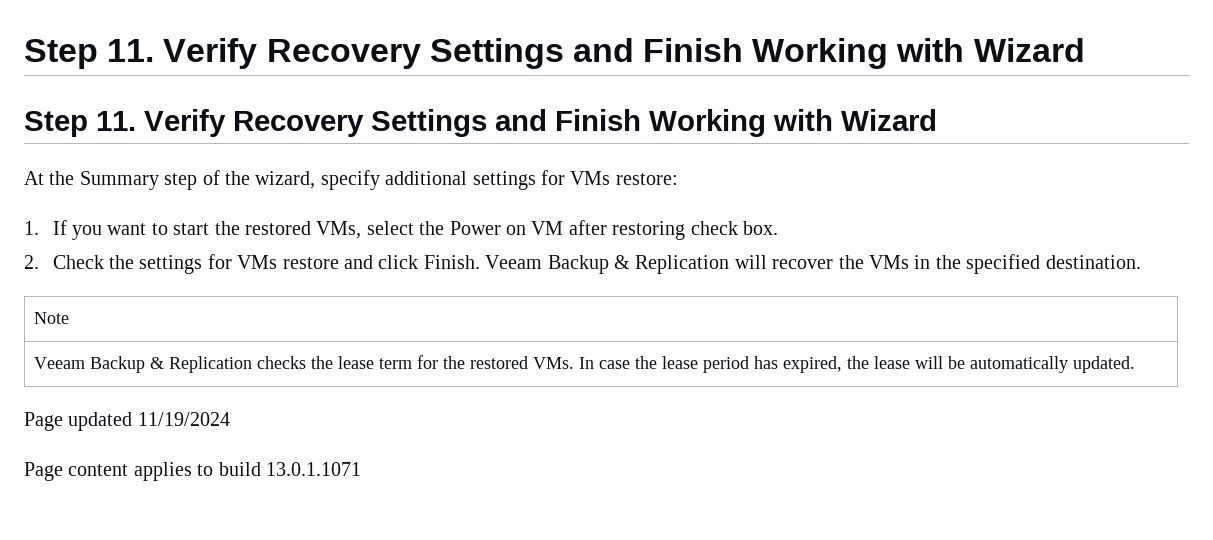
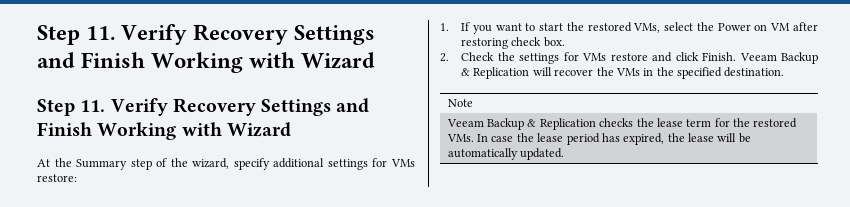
- Page updated 11/19/2024
- Page content applies to build 13.0.1.1071

